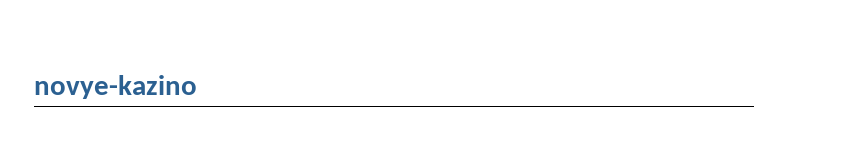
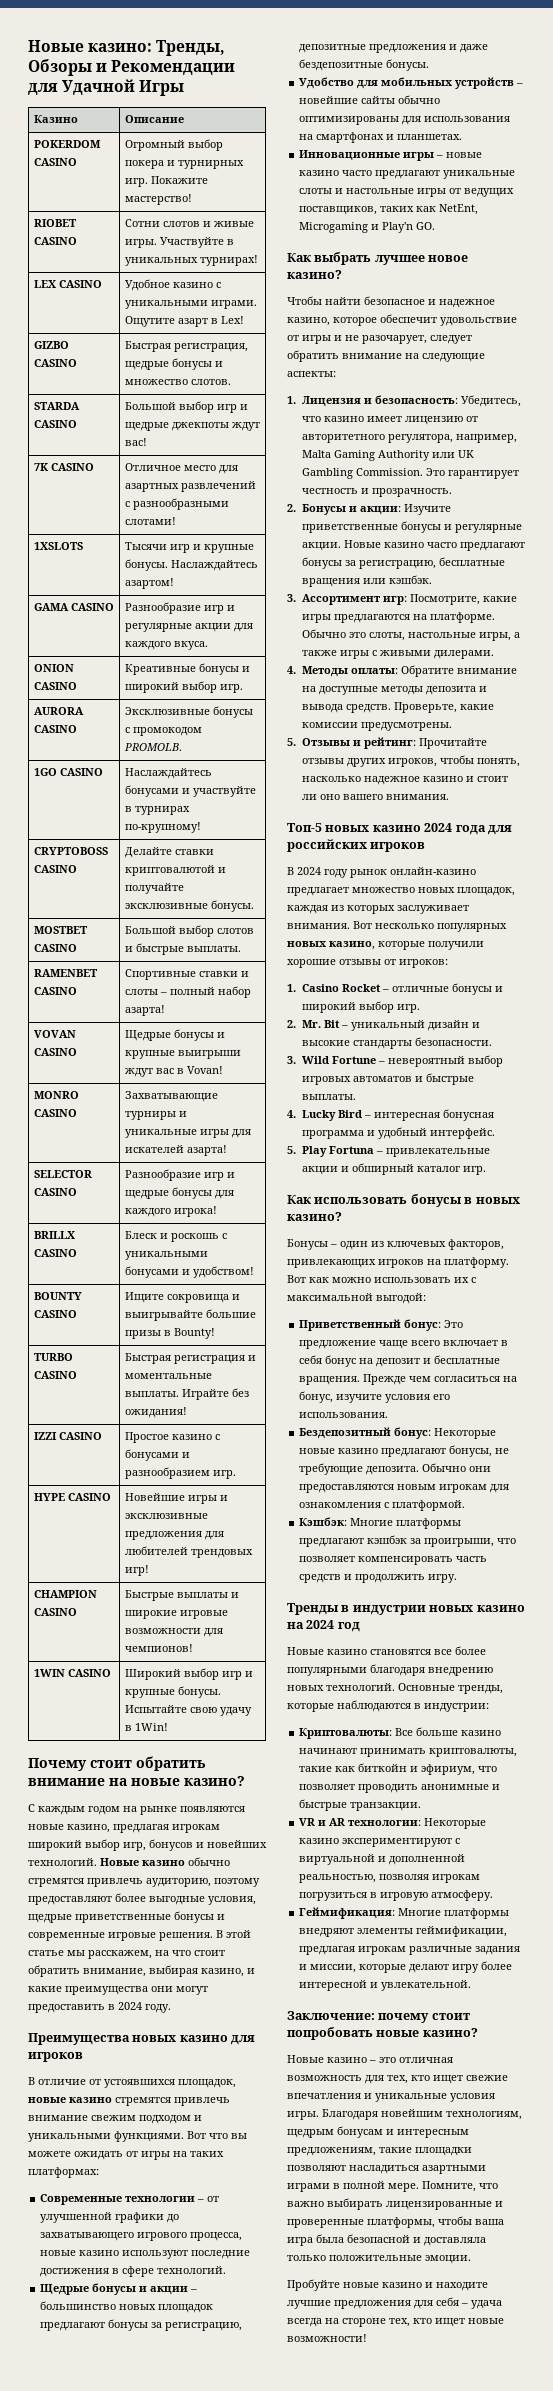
- novye-kazino
+ Новые казино: Тренды, Обзоры и Рекомендации для Удачной Игры
+ Казино | Описание
+ POKERDOM CASINO | Огромный выбор покера и турнирных игр. Покажите мастерство!
+ RIOBET CASINO | Сотни слотов и живые игры. Участвуйте в уникальных турнирах!
+ LEX CASINO | Удобное казино с уникальными играми. Ощутите азарт в Lex!
+ GIZBO CASINO | Быстрая регистрация, щедрые бонусы и множество слотов.
+ STARDA CASINO | Большой выбор игр и щедрые джекпоты ждут вас!
+ 7K CASINO | Отличное место для азартных развлечений с разнообразными слотами!
+ 1XSLOTS | Тысячи игр и крупные бонусы. Наслаждайтесь азартом!
+ GAMA CASINO | Разнообразие игр и регулярные акции для каждого вкуса.
+ ONION CASINO | Креативные бонусы и широкий выбор игр.
+ AURORA CASINO | Эксклюзивные бонусы с промокодом PROMOLB.
+ 1GO CASINO | Наслаждайтесь бонусами и участвуйте в турнирах по-крупному!
+ CRYPTOBOSS CASINO | Делайте ставки криптовалютой и получайте эксклюзивные бонусы.
+ MOSTBET CASINO | Большой выбор слотов и быстрые выплаты.
+ RAMENBET CASINO | Спортивные ставки и слоты – полный набор азарта!
+ VOVAN CASINO | Щедрые бонусы и крупные выигрыши ждут вас в Vovan!
+ MONRO CASINO | Захватывающие турниры и уникальные игры для искателей азарта!
+ SELECTOR CASINO | Разнообразие игр и щедрые бонусы для каждого игрока!
+ BRILLX CASINO | Блеск и роскошь с уникальными бонусами и удобством!
+ BOUNTY CASINO | Ищите сокровища и выигрывайте большие призы в Bounty!
+ TURBO CASINO | Быстрая регистрация и моментальные выплаты. Играйте без ожидания!
+ IZZI CASINO | Простое казино с бонусами и разнообразием игр.
+ HYPE CASINO | Новейшие игры и эксклюзивные предложения для любителей трендовых игр!
+ CHAMPION CASINO | Быстрые выплаты и широкие игровые возможности для чемпионов!
+ 1WIN CASINO | Широкий выбор игр и крупные бонусы. Испытайте свою удачу в 1Win!
+ Почему стоит обратить внимание на новые казино?
+ С каждым годом на рынке появляются новые казино, предлагая игрокам широкий выбор игр, бонусов и новейших технологий. Новые казино обычно стремятся привлечь аудиторию, поэтому предоставляют более выгодные условия, щедрые приветственные бонусы и современные игровые решения. В этой статье мы расскажем, на что стоит обратить внимание, выбирая казино, и какие преимущества они могут предоставить в 2024 году.
+ Преимущества новых казино для игроков
+ В отличие от устоявшихся площадок, новые казино стремятся привлечь внимание свежим подходом и уникальными функциями. Вот что вы можете ожидать от игры на таких платформах:
+ Современные технологии – от улучшенной графики до захватывающего игрового процесса, новые казино используют последние достижения в сфере технологий.
+ Щедрые бонусы и акции – большинство новых площадок предлагают бонусы за регистрацию, депозитные предложения и даже бездепозитные бонусы.
+ Удобство для мобильных устройств – новейшие сайты обычно оптимизированы для использования на смартфонах и планшетах.
+ Инновационные игры – новые казино часто предлагают уникальные слоты и настольные игры от ведущих поставщиков, таких как NetEnt, Microgaming и Play'n GO.
+ Как выбрать лучшее новое казино?
+ Чтобы найти безопасное и надежное казино, которое обеспечит удовольствие от игры и не разочарует, следует обратить внимание на следующие аспекты:
+ 1. Лицензия и безопасность: Убедитесь, что казино имеет лицензию от авторитетного регулятора, например, Malta Gaming Authority или UK Gambling Commission. Это гарантирует честность и прозрачность.
+ 2. Бонусы и акции: Изучите приветственные бонусы и регулярные акции. Новые казино часто предлагают бонусы за регистрацию, бесплатные вращения или кэшбэк.
+ 3. Ассортимент игр: Посмотрите, какие игры предлагаются на платформе. Обычно это слоты, настольные игры, а также игры с живыми дилерами.
+ 4. Методы оплаты: Обратите внимание на доступные методы депозита и вывода средств. Проверьте, какие комиссии предусмотрены.
+ 5. Отзывы и рейтинг: Прочитайте отзывы других игроков, чтобы понять, насколько надежное казино и стоит ли оно вашего внимания.
+ Топ-5 новых казино 2024 года для российских игроков
+ В 2024 году рынок онлайн-казино предлагает множество новых площадок, каждая из которых заслуживает внимания. Вот несколько популярных новых казино, которые получили хорошие отзывы от игроков:
+ 1. Casino Rocket – отличные бонусы и широкий выбор игр.
+ 2. Mr. Bit – уникальный дизайн и высокие стандарты безопасности.
+ 3. Wild Fortune – невероятный выбор игровых автоматов и быстрые выплаты.
+ 4. Lucky Bird – интересная бонусная программа и удобный интерфейс.
+ 5. Play Fortuna – привлекательные акции и обширный каталог игр.
+ Как использовать бонусы в новых казино?
+ Бонусы – один из ключевых факторов, привлекающих игроков на платформу. Вот как можно использовать их с максимальной выгодой:
+ Приветственный бонус: Это предложение чаще всего включает в себя бонус на депозит и бесплатные вращения. Прежде чем согласиться на бонус, изучите условия его использования.
+ Бездепозитный бонус: Некоторые новые казино предлагают бонусы, не требующие депозита. Обычно они предоставляются новым игрокам для ознакомления с платформой.
+ Кэшбэк: Многие платформы предлагают кэшбэк за проигрыши, что позволяет компенсировать часть средств и продолжить игру.
+ Тренды в индустрии новых казино на 2024 год
+ Новые казино становятся все более популярными благодаря внедрению новых технологий. Основные тренды, которые наблюдаются в индустрии:
+ Криптовалюты: Все больше казино начинают принимать криптовалюты, такие как биткойн и эфириум, что позволяет проводить анонимные и быстрые транзакции.
+ VR и AR технологии: Некоторые казино экспериментируют с виртуальной и дополненной реальностью, позволяя игрокам погрузиться в игровую атмосферу.
+ Геймификация: Многие платформы внедряют элементы геймификации, предлагая игрокам различные задания и миссии, которые делают игру более интересной и увлекательной.
+ Заключение: почему стоит попробовать новые казино?
+ Новые казино – это отличная возможность для тех, кто ищет свежие впечатления и уникальные условия игры. Благодаря новейшим технологиям, щедрым бонусам и интересным предложениям, такие площадки позволяют насладиться азартными играми в полной мере. Помните, что важно выбирать лицензированные и проверенные платформы, чтобы ваша игра была безопасной и доставляла только положительные эмоции.
+ Пробуйте новые казино и находите лучшие предложения для себя – удача всегда на стороне тех, кто ищет новые возможности!

